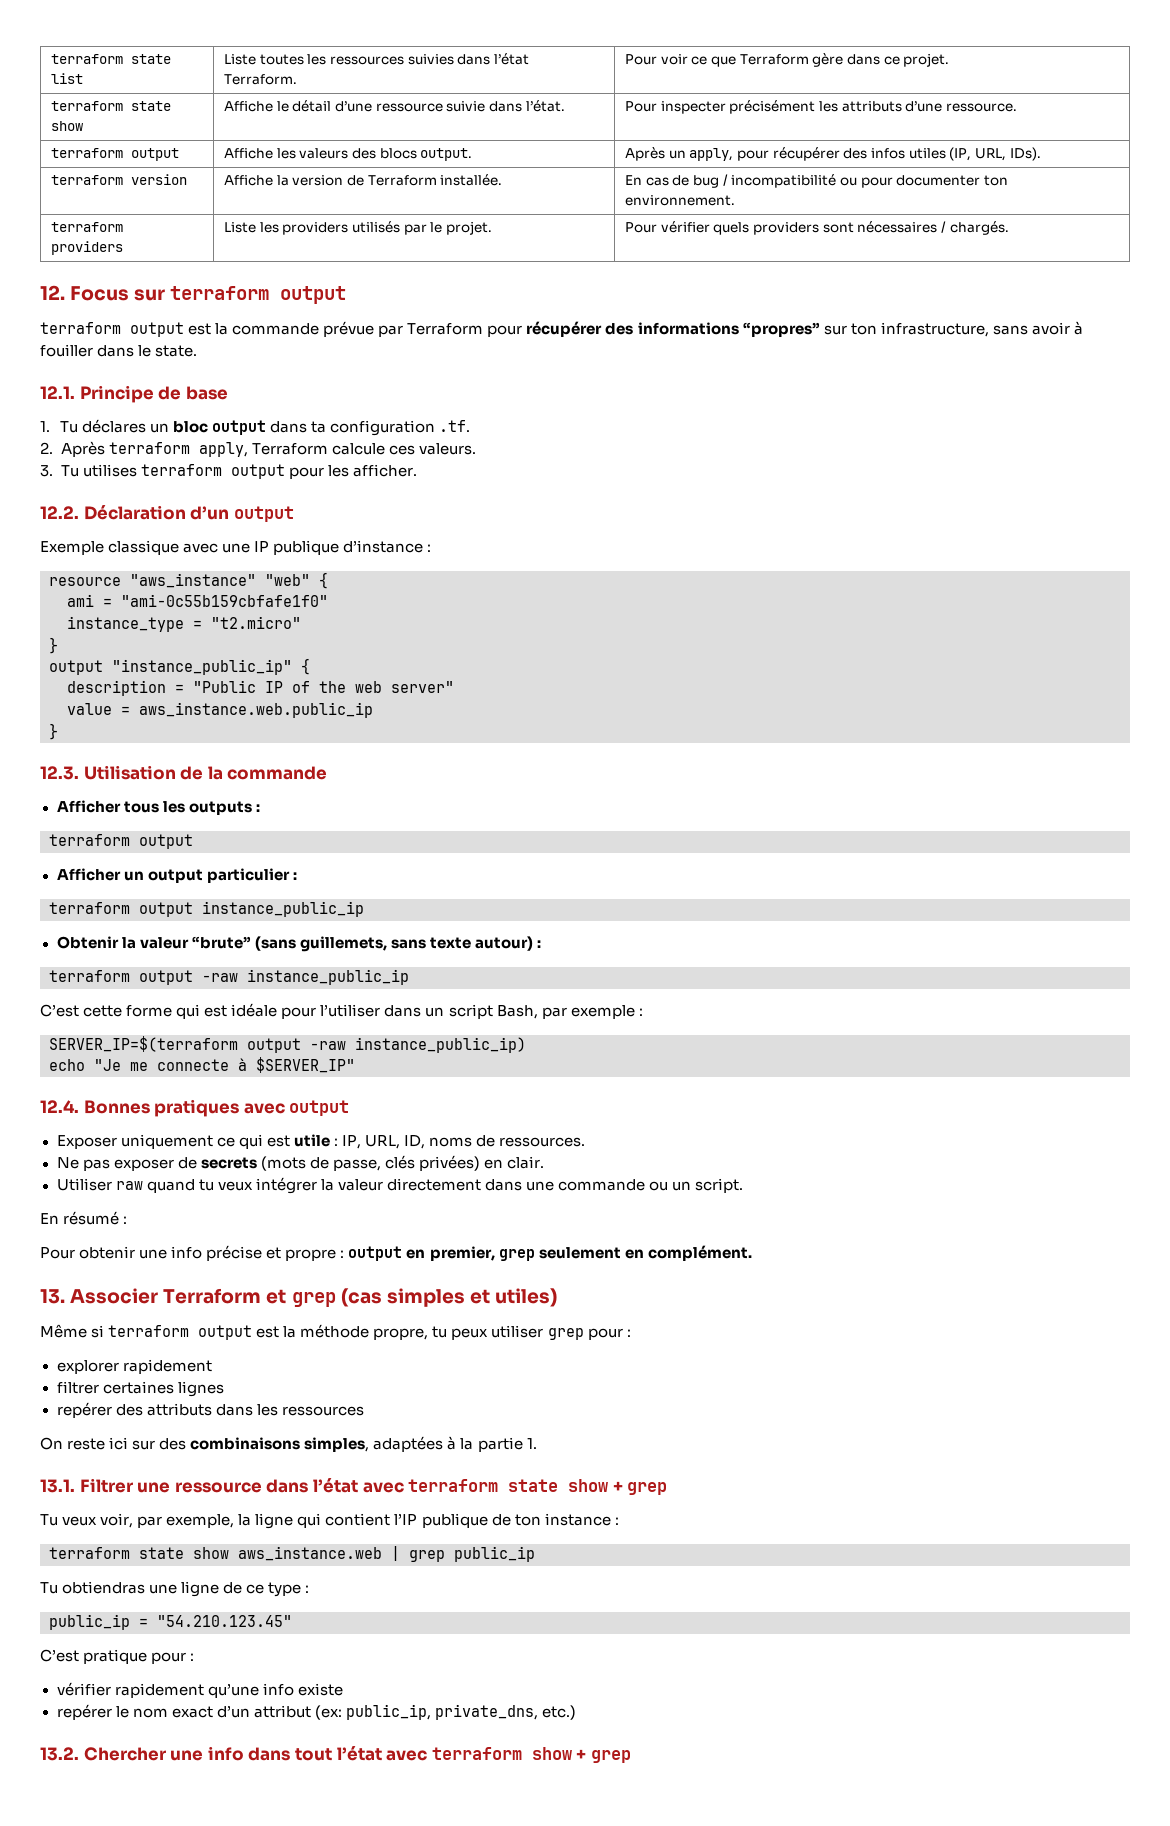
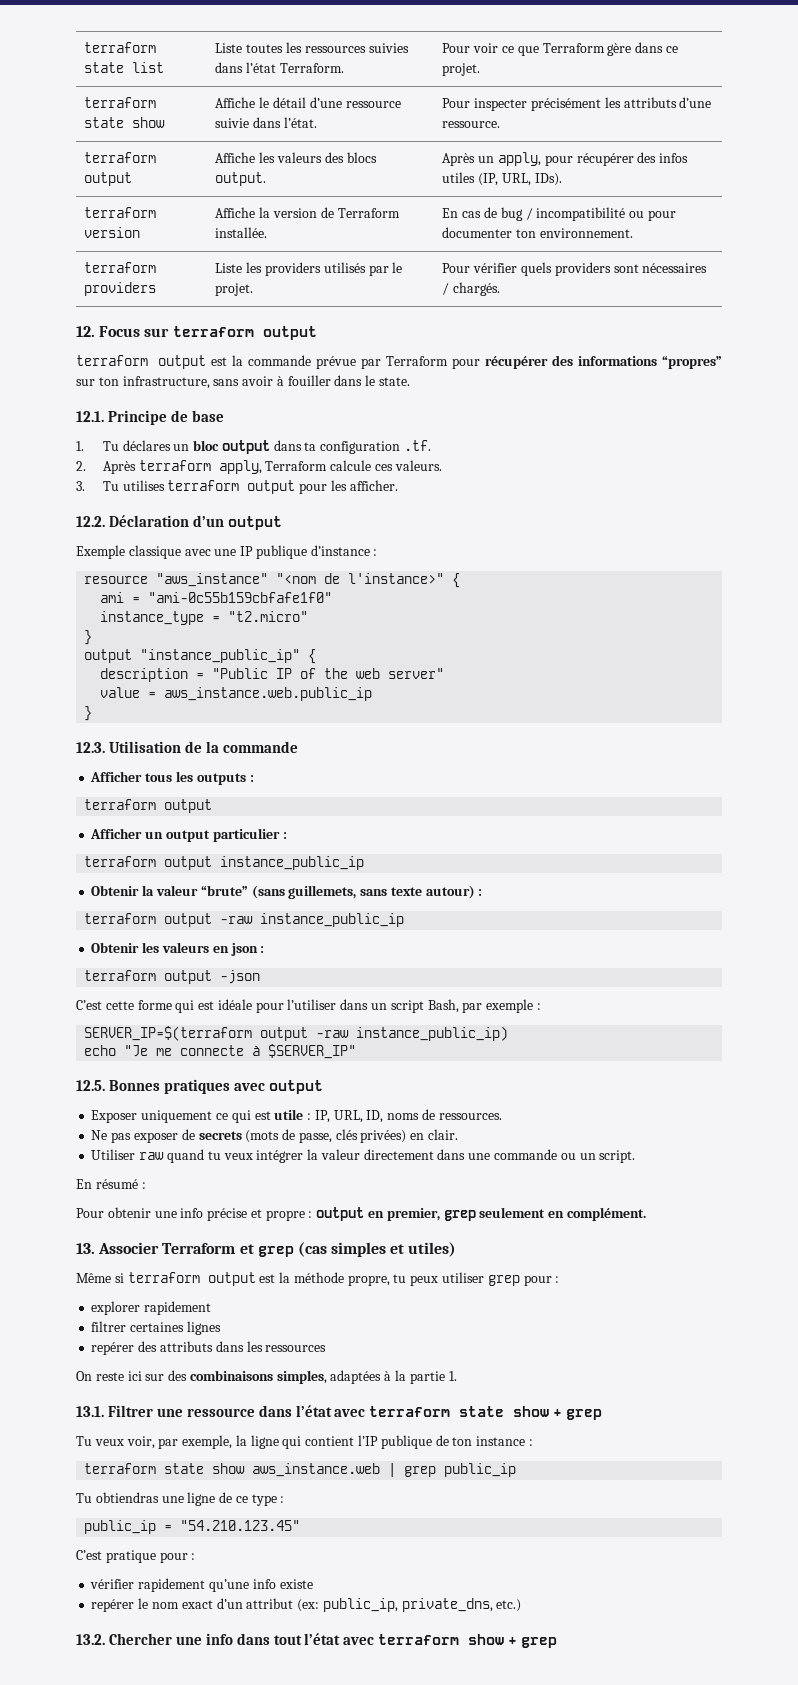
- resource "aws_instance" "web" {
+ resource "aws_instance" "<nom de l'instance>" {
+ Obtenir les valeurs en json :
+ terraform output -json
- 12.4. Bonnes pratiques avec output
+ 12.5. Bonnes pratiques avec output

